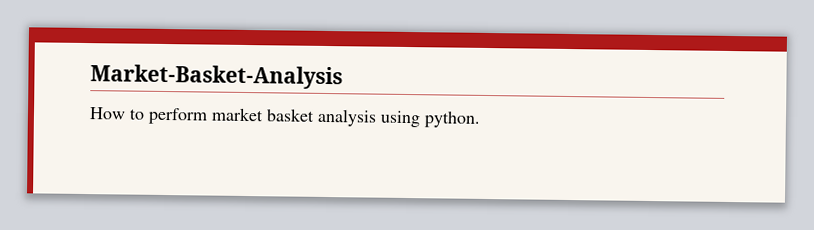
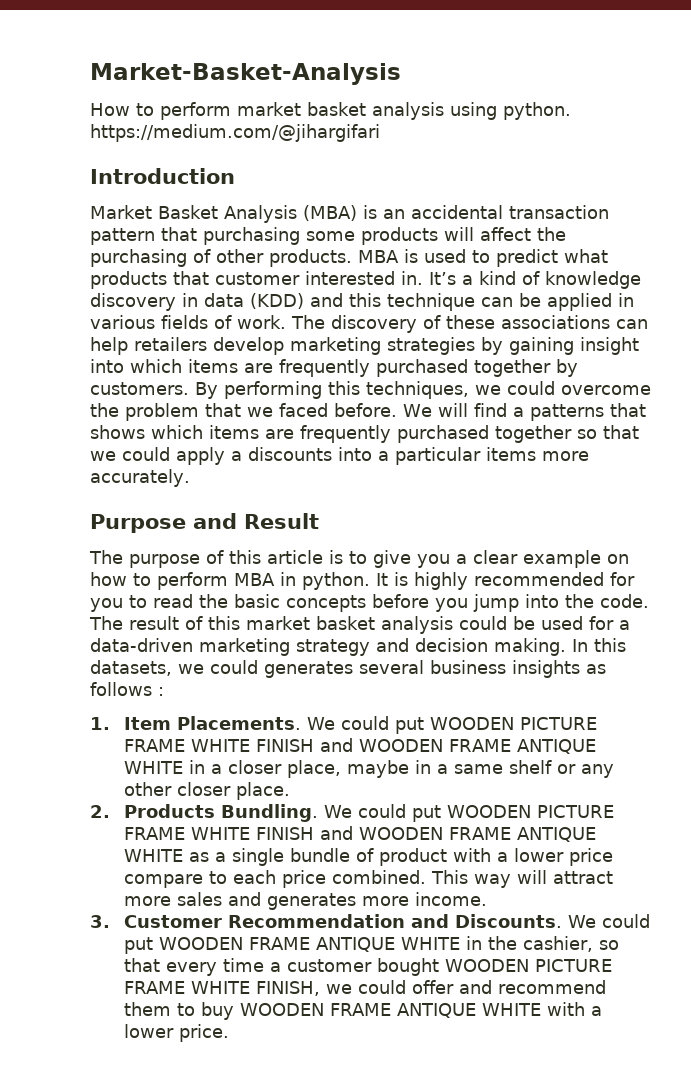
- How to perform market basket analysis using python.
+ How to perform market basket analysis using python. https://medium.com/@jihargifari
+ Introduction
+ Market Basket Analysis (MBA) is an accidental transaction pattern that purchasing some products will affect the purchasing of other products. MBA is used to predict what products that customer interested in. It’s a kind of knowledge discovery in data (KDD) and this technique can be applied in various fields of work. The discovery of these associations can help retailers develop marketing strategies by gaining insight into which items are frequently purchased together by customers. By performing this techniques, we could overcome the problem that we faced before. We will find a patterns that shows which items are frequently purchased together so that we could apply a discounts into a particular items more accurately.
+ Purpose and Result
+ The purpose of this article is to give you a clear example on how to perform MBA in python. It is highly recommended for you to read the basic concepts before you jump into the code. The result of this market basket analysis could be used for a data-driven marketing strategy and decision making. In this datasets, we could generates several business insights as follows :
+ 1. Item Placements. We could put WOODEN PICTURE FRAME WHITE FINISH and WOODEN FRAME ANTIQUE WHITE in a closer place, maybe in a same shelf or any other closer place.
+ 2. Products Bundling. We could put WOODEN PICTURE FRAME WHITE FINISH and WOODEN FRAME ANTIQUE WHITE as a single bundle of product with a lower price compare to each price combined. This way will attract more sales and generates more income.
+ 3. Customer Recommendation and Discounts. We could put WOODEN FRAME ANTIQUE WHITE in the cashier, so that every time a customer bought WOODEN PICTURE FRAME WHITE FINISH, we could offer and recommend them to buy WOODEN FRAME ANTIQUE WHITE with a lower price.

